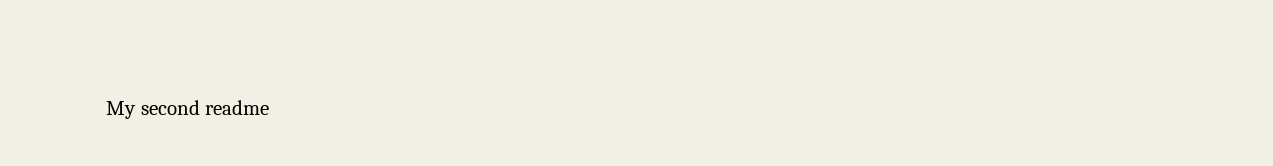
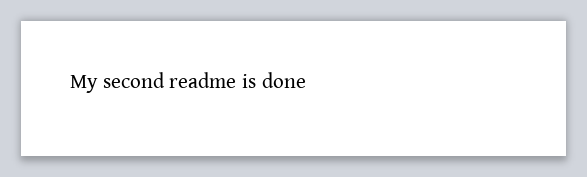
- My second readme
+ My second readme is done

